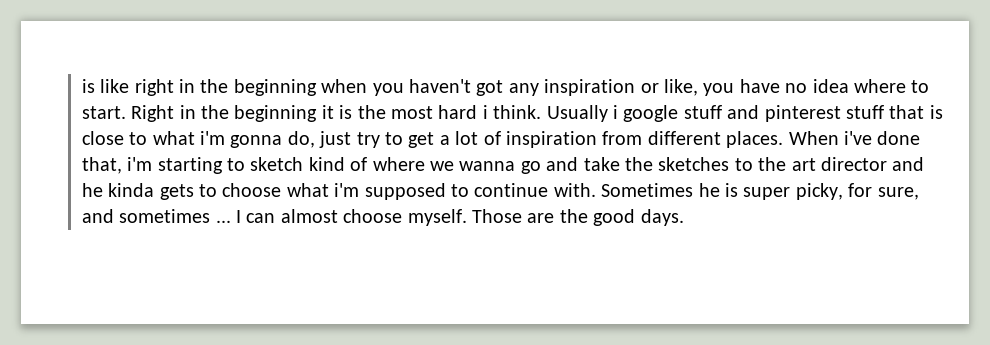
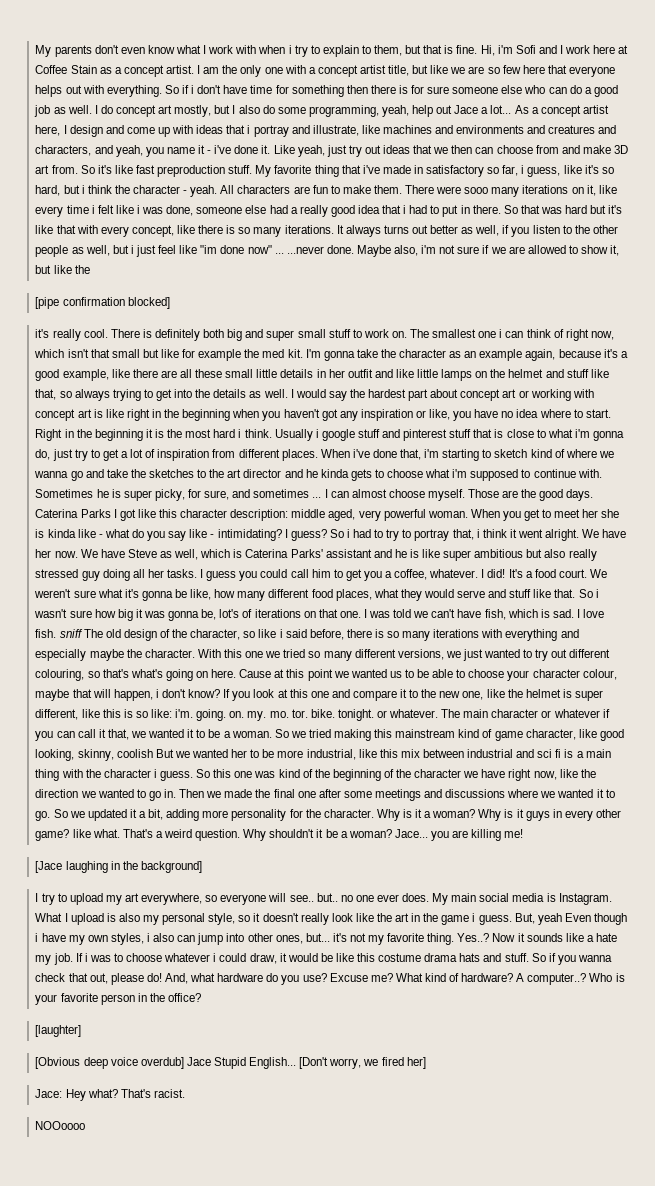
- is like right in the beginning when you haven't got any inspiration or like, you have no idea where to start.
+ My parents don't even know what I work with when i try to explain to them, but that is fine. Hi, i'm Sofi and I work here at Coffee Stain as a concept artist. I am the only one with a concept artist title, but like we are so few here that everyone helps out with everything. So if i don't have time for something then there is for sure someone else who can do a good job as well. I do concept art mostly, but I also do some programming, yeah, help out Jace a lot... As a concept artist here, I design and come up with ideas that i portray and illustrate, like machines and environments and creatures and characters, and yeah, you name it - i've done it. Like yeah, just try out ideas that we then can choose from and make 3D art from. So it's like fast preproduction stuff. My favorite thing that i've made in satisfactory so far, i guess, like it's so hard, but i think the character - yeah. All characters are fun to make them. There were sooo many iterations on it, like every time i felt like i was done, someone else had a really good idea that i had to put in there. So that was hard but it's like that with every concept, like there is so many iterations. It always turns out better as well, if you listen to the other people as well, but i just feel like "im done now" ... ...never done. Maybe also, i'm not sure if we are allowed to show it, but like the
+ [pipe confirmation blocked]
+ it's really cool. There is definitely both big and super small stuff to work on. The smallest one i can think of right now, which isn't that small but like for example the med kit. I'm gonna take the character as an example again, because it's a good example, like there are all these small little details in her outfit and like little lamps on the helmet and stuff like that, so always trying to get into the details as well. I would say the hardest part about concept art or working with concept art is like right in the beginning when you haven't got any inspiration or like, you have no idea where to start.
+ Caterina Parks I got like this character description: middle aged, very powerful woman. When you get to meet her she is kinda like - what do you say like - intimidating? I guess? So i had to try to portray that, i think it went alright. We have her now. We have Steve as well, which is Caterina Parks' assistant and he is like super ambitious but also really stressed guy doing all her tasks. I guess you could call him to get you a coffee, whatever. I did! It's a food court. We weren't sure what it's gonna be like, how many different food places, what they would serve and stuff like that. So i wasn't sure how big it was gonna be, lot's of iterations on that one. I was told we can't have fish, which is sad. I love fish. sniff The old design of the character, so like i said before, there is so many iterations with everything and especially maybe the character. With this one we tried so many different versions, we just wanted to try out different colouring, so that's what's going on here. Cause at this point we wanted us to be able to choose your character colour, maybe that will happen, i don't know? If you look at this one and compare it to the new one, like the helmet is super different, like this is so like: i'm. going. on. my. mo. tor. bike. tonight. or whatever. The main character or whatever if you can call it that, we wanted it to be a woman. So we tried making this mainstream kind of game character, like good looking, skinny, coolish But we wanted her to be more industrial, like this mix between industrial and sci fi is a main thing with the character i guess. So this one was kind of the beginning of the character we have right now, like the direction we wanted to go in. Then we made the final one after some meetings and discussions where we wanted it to go. So we updated it a bit, adding more personality for the character. Why is it a woman? Why is it guys in every other game? like what. That's a weird question. Why shouldn't it be a woman? Jace... you are killing me!
+ [Jace laughing in the background]
+ I try to upload my art everywhere, so everyone will see.. but.. no one ever does. My main social media is Instagram. What I upload is also my personal style, so it doesn't really look like the art in the game i guess. But, yeah Even though i have my own styles, i also can jump into other ones, but... it's not my favorite thing. Yes..? Now it sounds like a hate my job. If i was to choose whatever i could draw, it would be like this costume drama hats and stuff. So if you wanna check that out, please do! And, what hardware do you use? Excuse me? What kind of hardware? A computer..? Who is your favorite person in the office?
+ [laughter]
+ [Obvious deep voice overdub] Jace Stupid English... [Don't worry, we fired her]
+ Jace: Hey what? That's racist.
+ NOOoooo

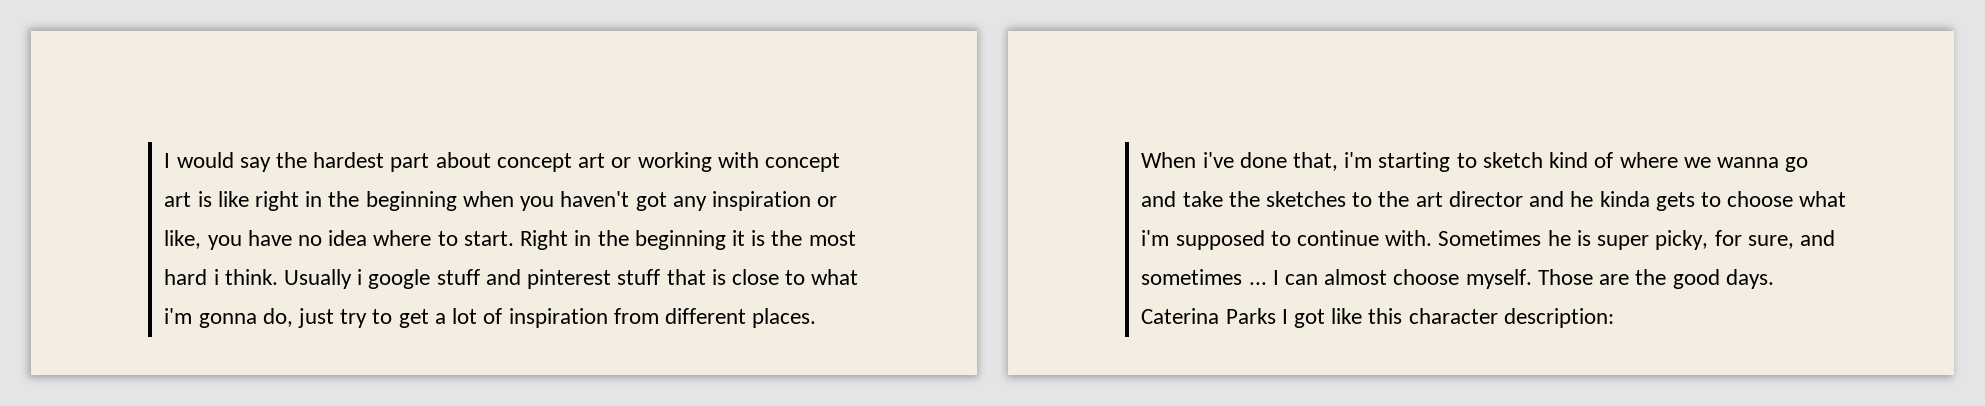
- My parents don't even know what I work with when i try to explain to them, but that is fine. Hi, i'm Sofi and I work here at Coffee Stain as a concept artist. I am the only one with a concept artist title, but like we are so few here that everyone helps out with everything. So if i don't have time for something then there is for sure someone else who can do a good job as well. I do concept art mostly, but I also do some programming, yeah, help out Jace a lot... As a concept artist here, I design and come up with ideas that i portray and illustrate, like machines and environments and creatures and characters, and yeah, you name it - i've done it. Like yeah, just try out ideas that we then can choose from and make 3D art from. So it's like fast preproduction stuff. My favorite thing that i've made in satisfactory so far, i guess, like it's so hard, but i think the character - yeah. All characters are fun to make them. There were sooo many iterations on it, like every time i felt like i was done, someone else had a really good idea that i had to put in there. So that was hard but it's like that with every concept, like there is so many iterations. It always turns out better as well, if you listen to the other people as well, but i just feel like "im done now" ... ...never done. Maybe also, i'm not sure if we are allowed to show it, but like the
- [pipe confirmation blocked]
- it's really cool. There is definitely both big and super small stuff to work on. The smallest one i can think of right now, which isn't that small but like for example the med kit. I'm gonna take the character as an example again, because it's a good example, like there are all these small little details in her outfit and like little lamps on the helmet and stuff like that, so always trying to get into the details as well.
- Caterina Parks I got like this character description: middle aged, very powerful woman. When you get to meet her she is kinda like - what do you say like - intimidating? I guess? So i had to try to portray that, i think it went alright. We have her now. We have Steve as well, which is Caterina Parks' assistant and he is like super ambitious but also really stressed guy doing all her tasks. I guess you could call him to get you a coffee, whatever. I did! It's a food court. We weren't sure what it's gonna be like, how many different food places, what they would serve and stuff like that. So i wasn't sure how big it was gonna be, lot's of iterations on that one. I was told we can't have fish, which is sad. I love fish. sniff The old design of the character, so like i said before, there is so many iterations with everything and especially maybe the character. With this one we tried so many different versions, we just wanted to try out different colouring, so that's what's going on here. Cause at this point we wanted us to be able to choose your character colour, maybe that will happen, i don't know? If you look at this one and compare it to the new one, like the helmet is super different, like this is so like: i'm. going. on. my. mo. tor. bike. tonight. or whatever. The main character or whatever if you can call it that, we wanted it to be a woman. So we tried making this mainstream kind of game character, like good looking, skinny, coolish But we wanted her to be more industrial, like this mix between industrial and sci fi is a main thing with the character i guess. So this one was kind of the beginning of the character we have right now, like the direction we wanted to go in. Then we made the final one after some meetings and discussions where we wanted it to go. So we updated it a bit, adding more personality for the character. Why is it a woman? Why is it guys in every other game? like what. That's a weird question. Why shouldn't it be a woman? Jace... you are killing me!
- [Jace laughing in the background]
- I try to upload my art everywhere, so everyone will see.. but.. no one ever does. My main social media is Instagram. What I upload is also my personal style, so it doesn't really look like the art in the game i guess. But, yeah Even though i have my own styles, i also can jump into other ones, but... it's not my favorite thing. Yes..? Now it sounds like a hate my job. If i was to choose whatever i could draw, it would be like this costume drama hats and stuff. So if you wanna check that out, please do! And, what hardware do you use? Excuse me? What kind of hardware? A computer..? Who is your favorite person in the office?
- [laughter]
- [Obvious deep voice overdub] Jace Stupid English... [Don't worry, we fired her]
- Jace: Hey what? That's racist.
- NOOoooo
+ Caterina Parks I got like this character description:

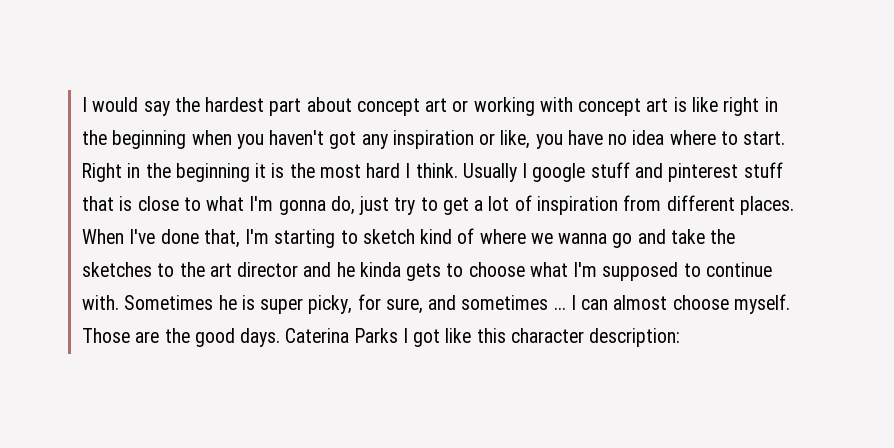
- Right in the beginning it is the most hard i think.
+ Right in the beginning it is the most hard I think.
- Usually i google stuff and pinterest stuff that is close to what i'm gonna do, just try to get a lot of inspiration from different places.
+ Usually I google stuff and pinterest stuff that is close to what I'm gonna do, just try to get a lot of inspiration from different places.
- When i've done that, i'm starting to sketch kind of where we wanna go and take the sketches to the art director and he kinda gets to choose what i'm supposed to continue with.
+ When I've done that, I'm starting to sketch kind of where we wanna go and take the sketches to the art director and he kinda gets to choose what I'm supposed to continue with.

